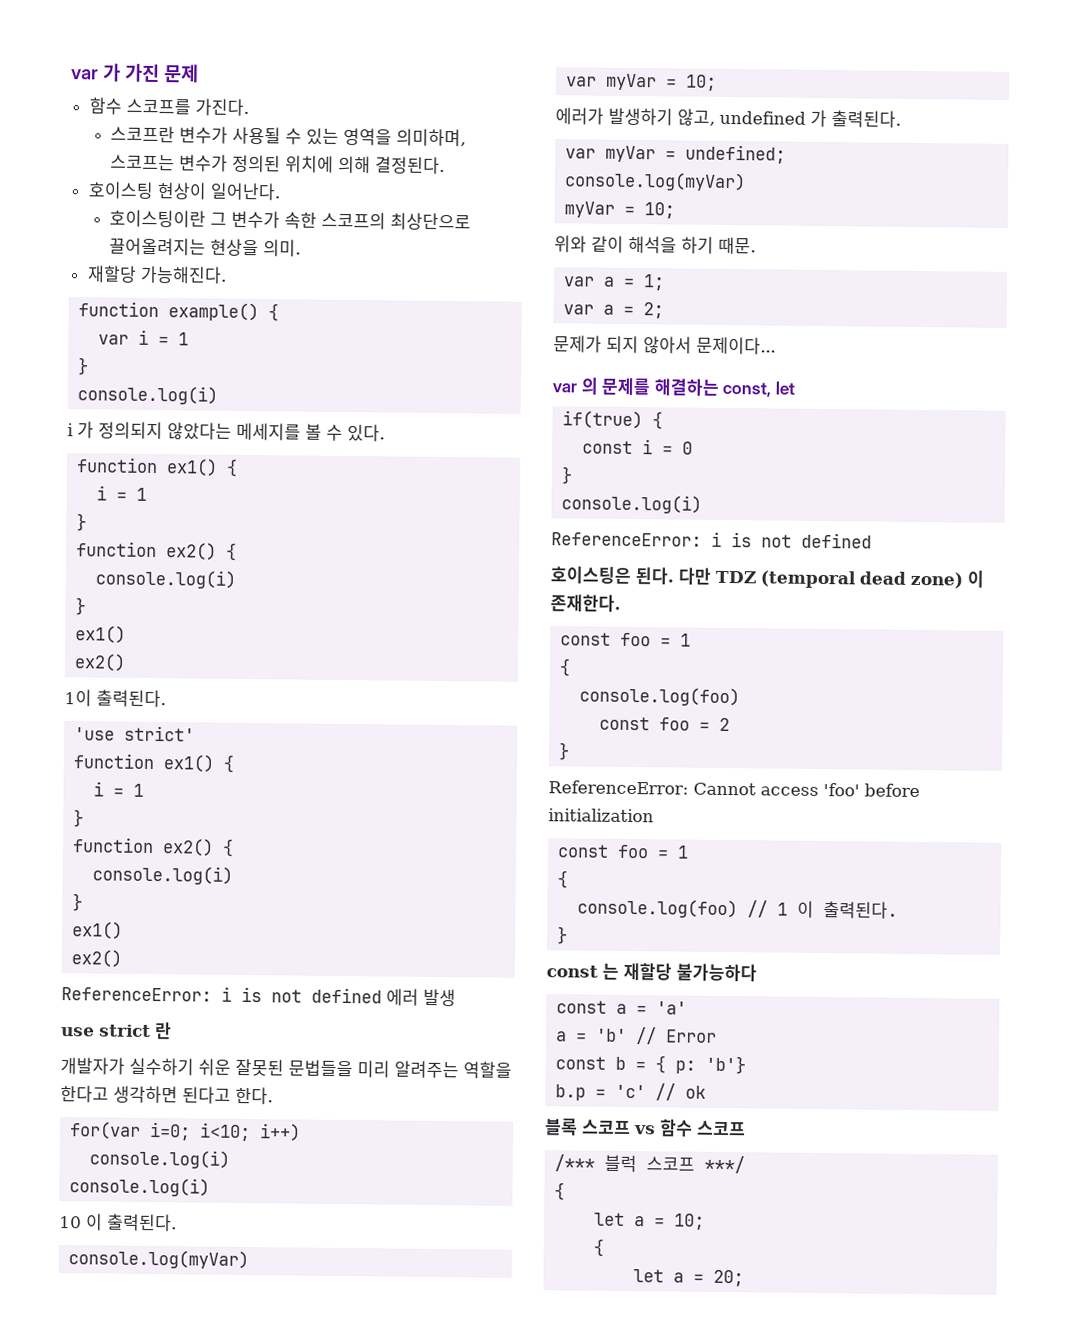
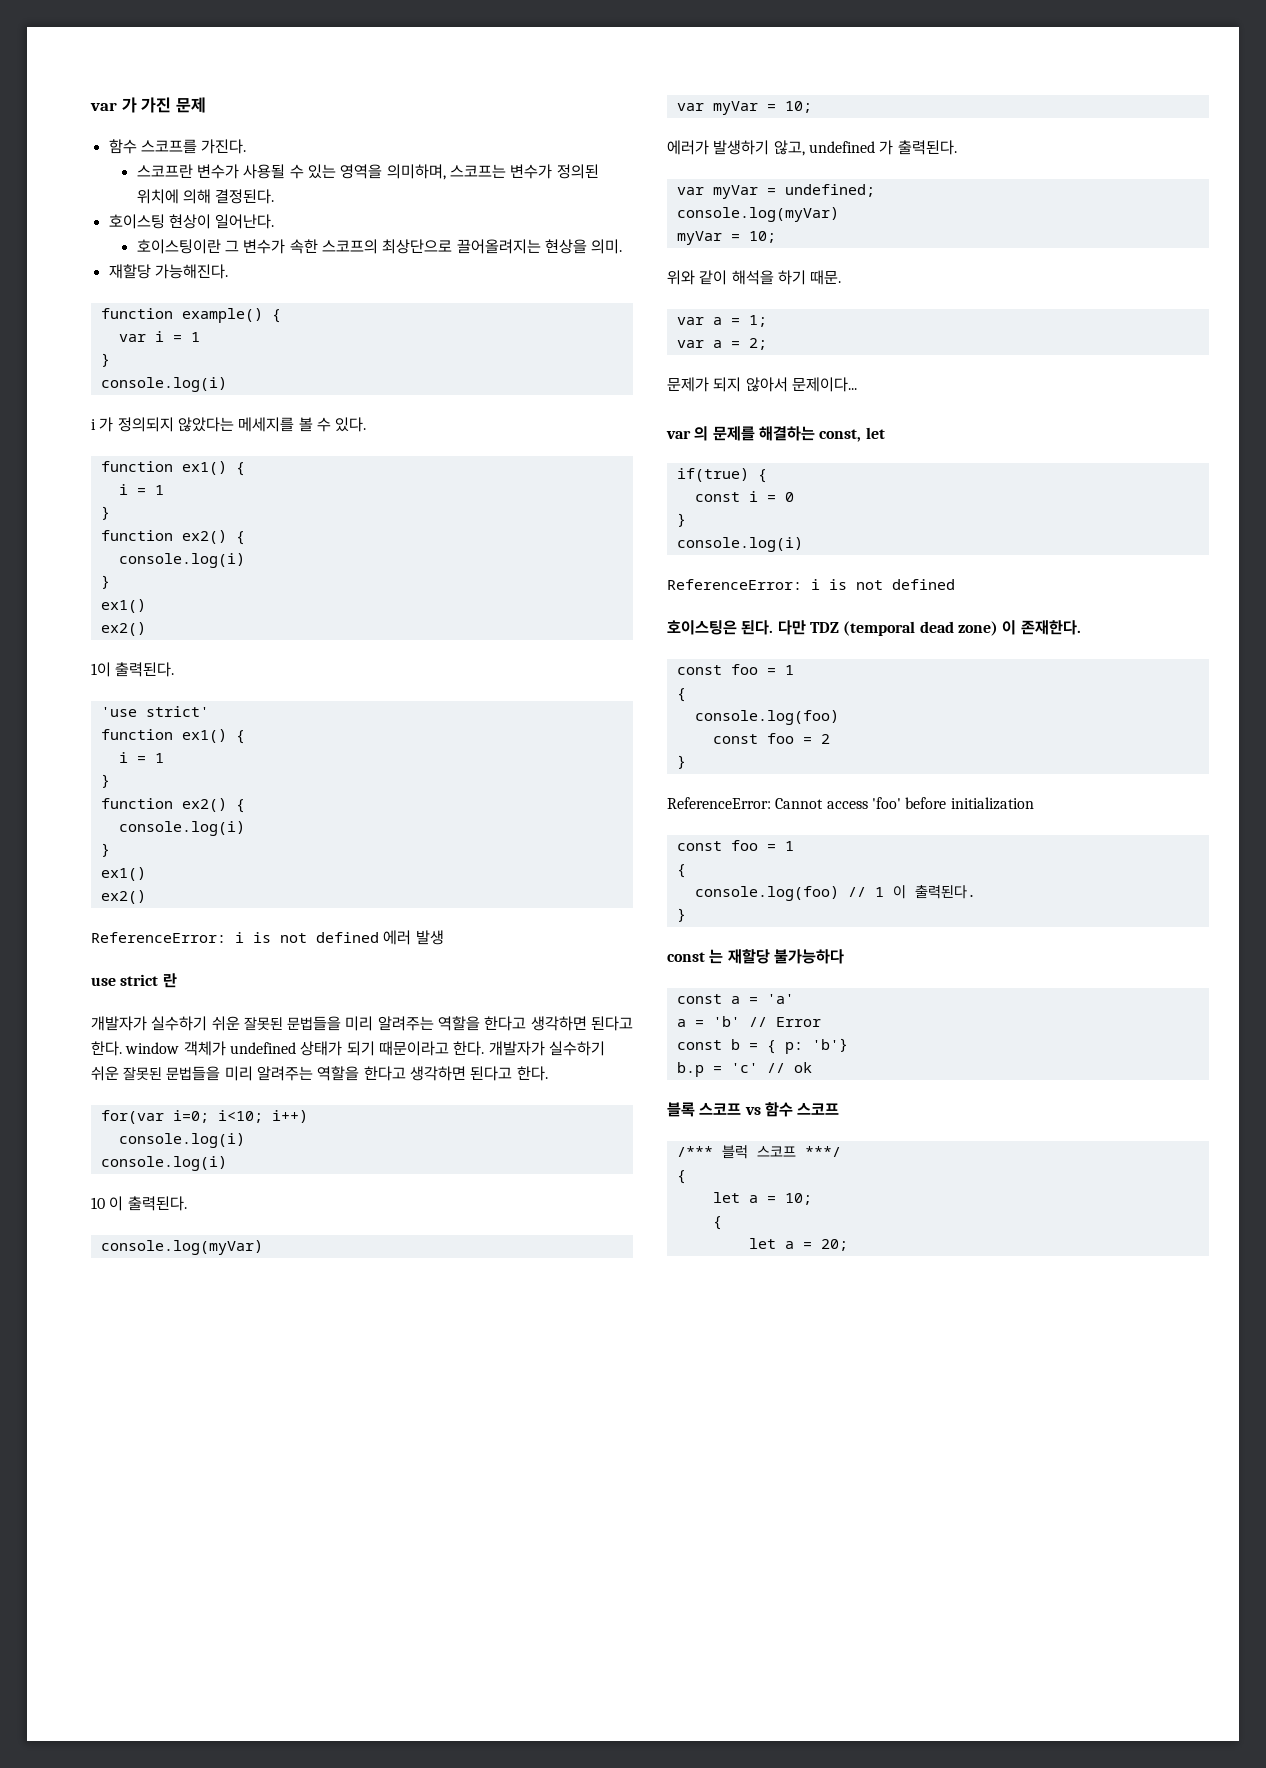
- 개발자가 실수하기 쉬운 잘못된 문법들을 미리 알려주는 역할을 한다고 생각하면 된다고 한다.
+ 개발자가 실수하기 쉬운 잘못된 문법들을 미리 알려주는 역할을 한다고 생각하면 된다고 한다. window 객체가 undefined 상태가 되기 때문이라고 한다. 개발자가 실수하기 쉬운 잘못된 문법들을 미리 알려주는 역할을 한다고 생각하면 된다고 한다.

